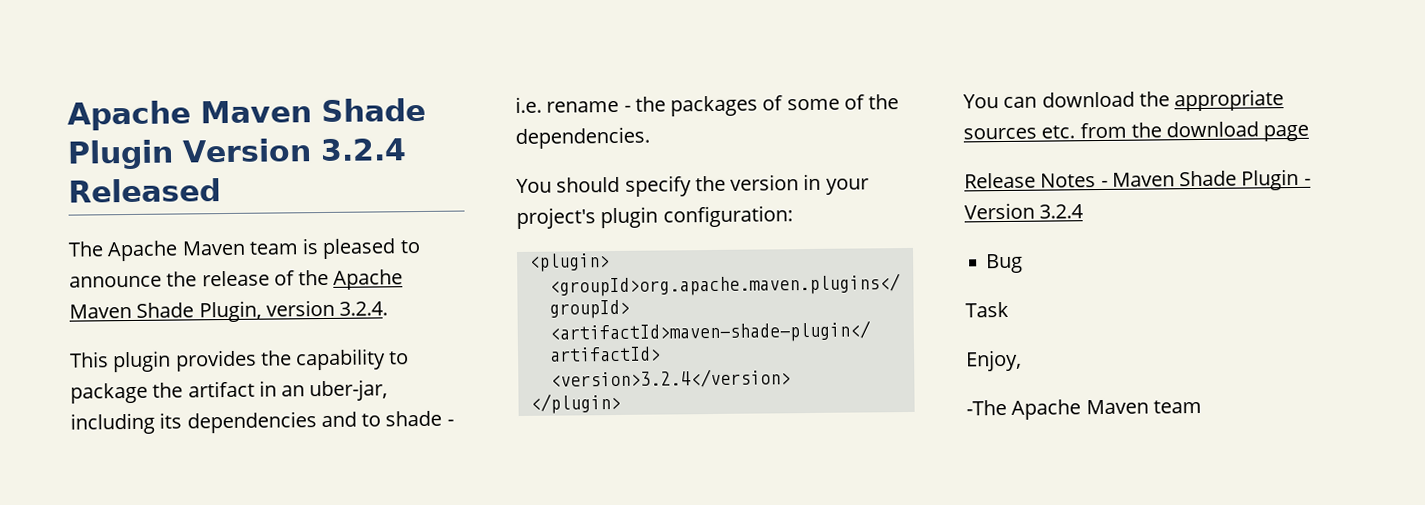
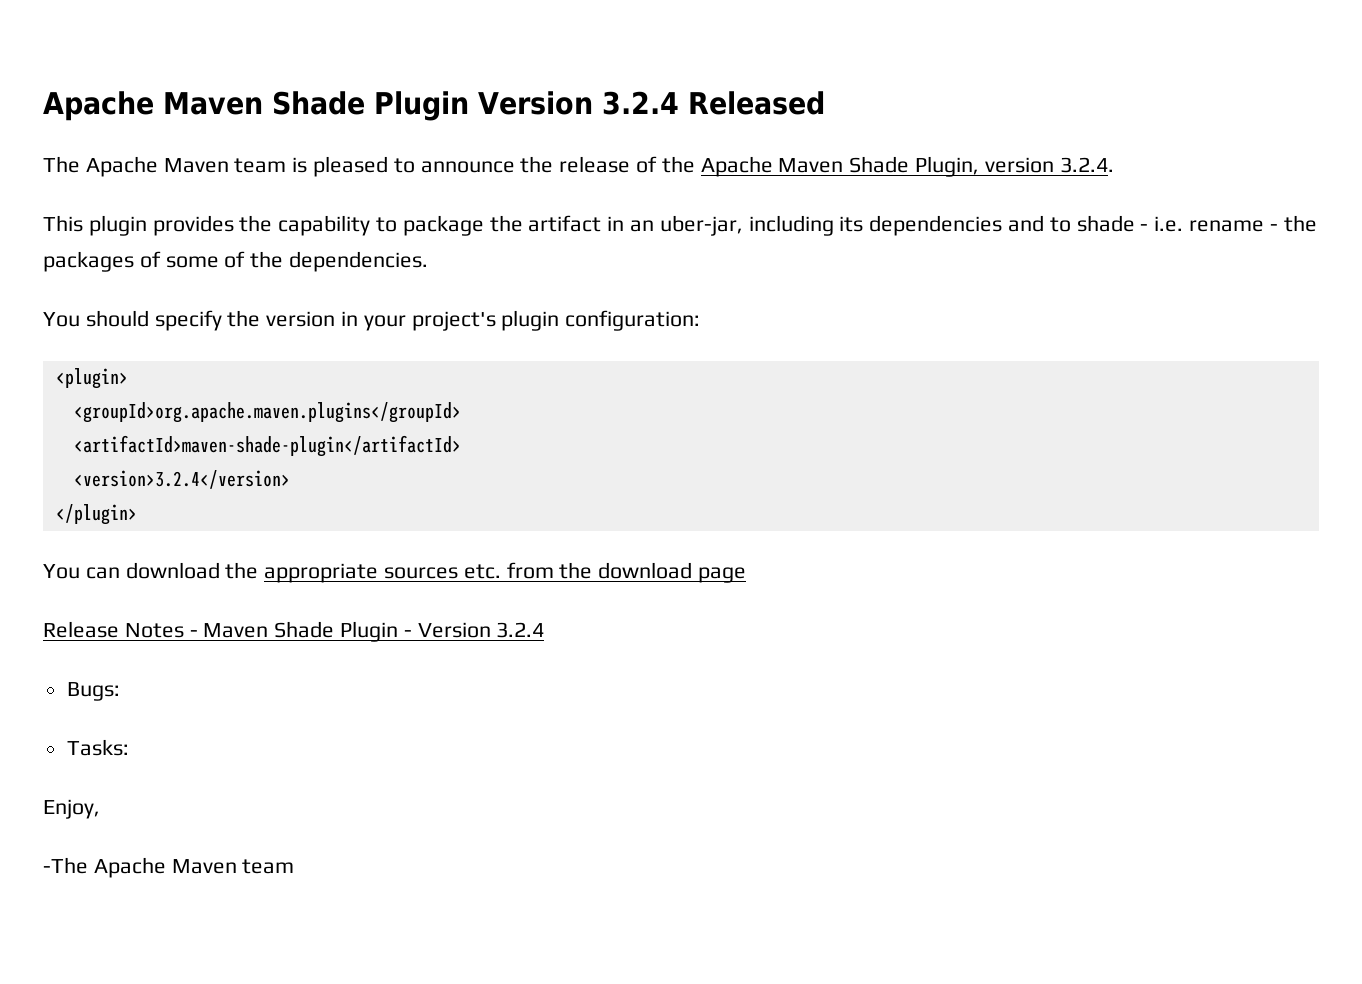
- Bug
- Task
+ Bugs:
+ Tasks:

